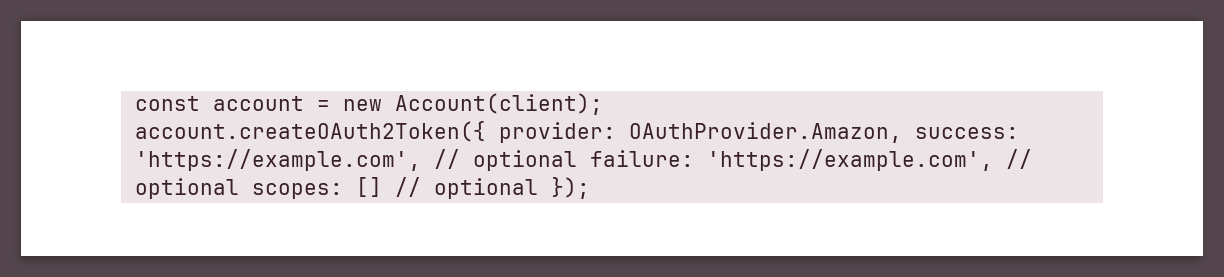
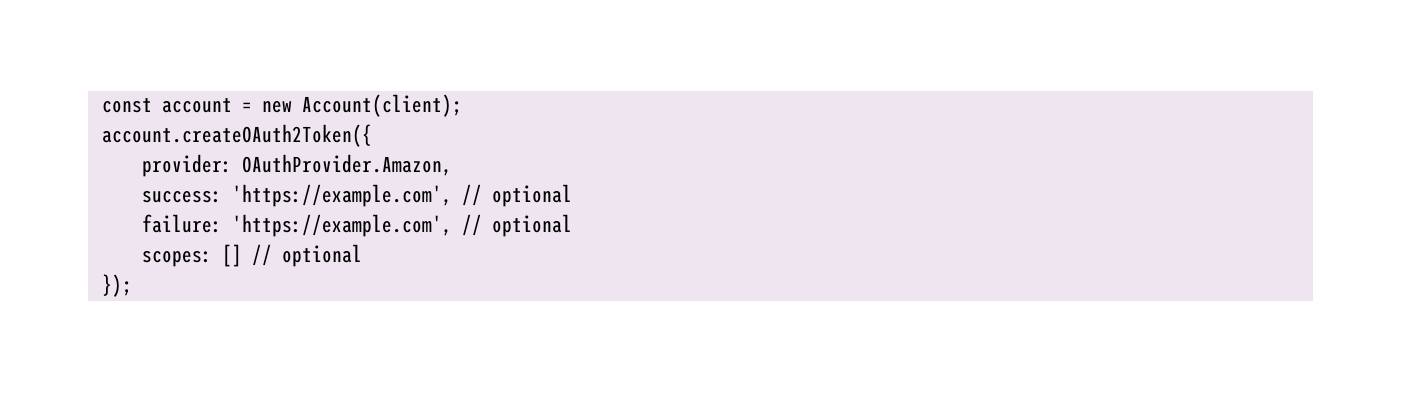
- account.createOAuth2Token({ provider: OAuthProvider.Amazon, success: 'https://example.com', // optional failure: 'https://example.com', // optional scopes: [] // optional });
+ account.createOAuth2Token({
+ provider: OAuthProvider.Amazon,
+ success: 'https://example.com', // optional
+ failure: 'https://example.com', // optional
+ scopes: [] // optional
+ });

